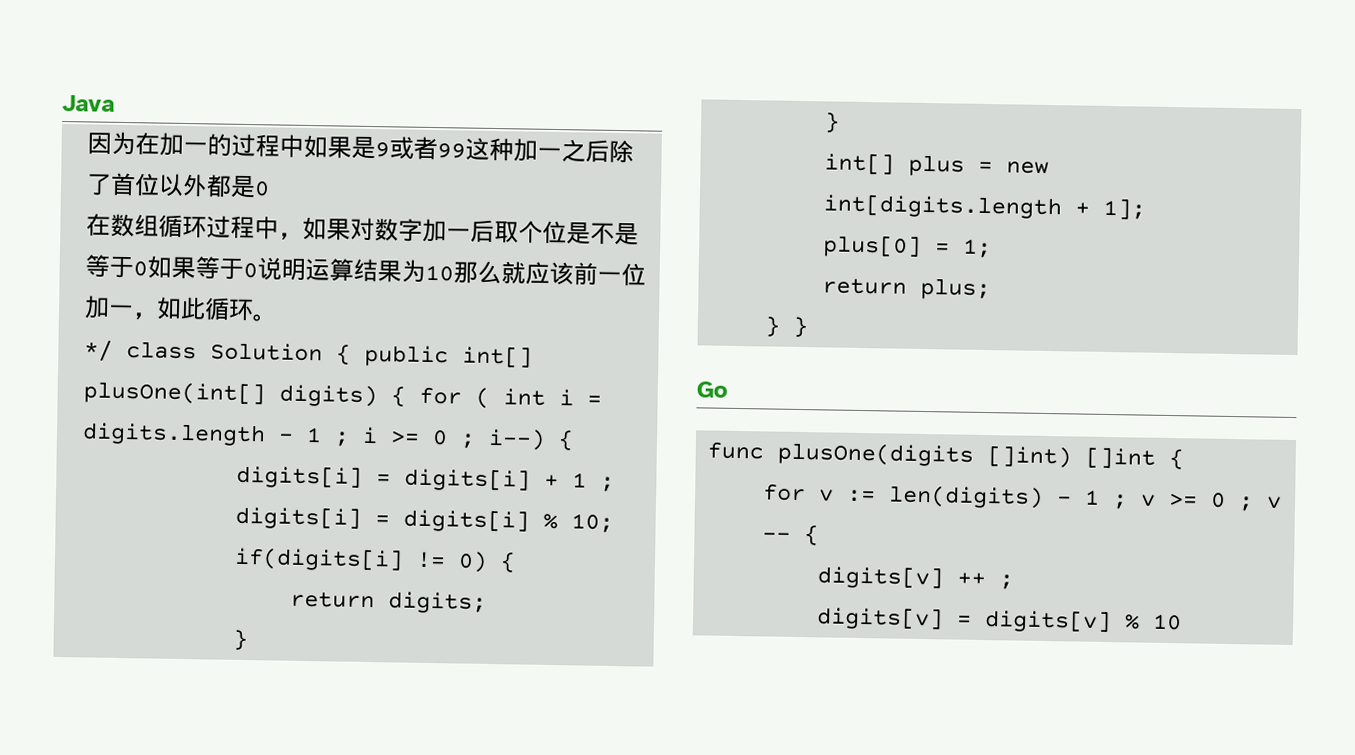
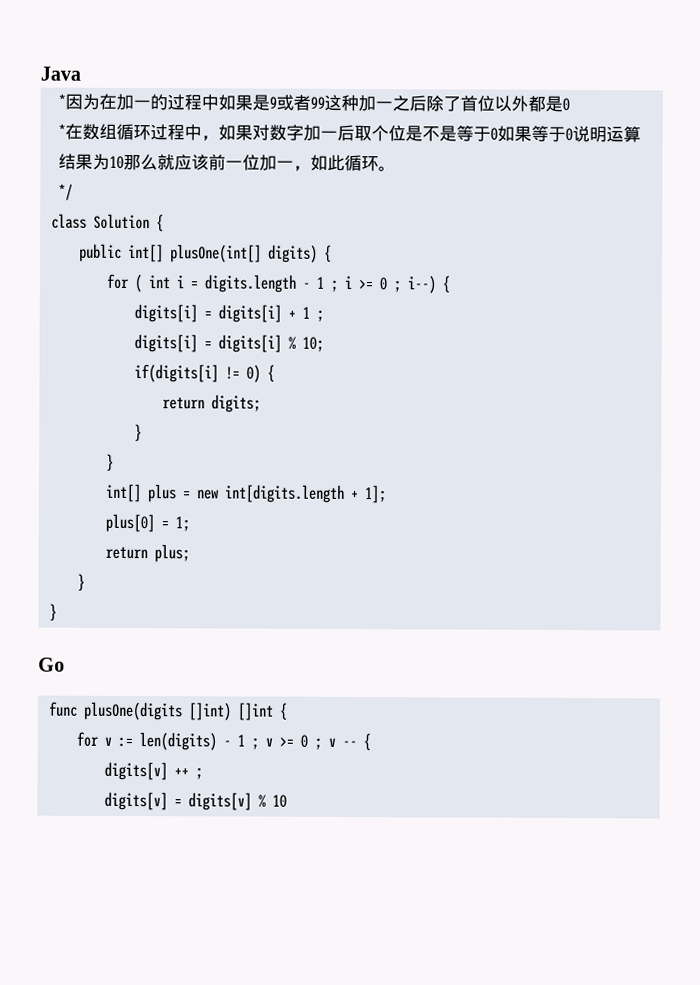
- 因为在加一的过程中如果是9或者99这种加一之后除了首位以外都是0
+ *因为在加一的过程中如果是9或者99这种加一之后除了首位以外都是0
- 在数组循环过程中，如果对数字加一后取个位是不是等于0如果等于0说明运算结果为10那么就应该前一位加一，如此循环。
+ *在数组循环过程中，如果对数字加一后取个位是不是等于0如果等于0说明运算结果为10那么就应该前一位加一，如此循环。
- */ class Solution { public int[] plusOne(int[] digits) { for ( int i = digits.length - 1 ; i >= 0 ; i--) {
+ */
+ class Solution {
+ public int[] plusOne(int[] digits) {
+ for ( int i = digits.length - 1 ; i >= 0 ; i--) {
  return plus;
- } }
+ }
+ }

